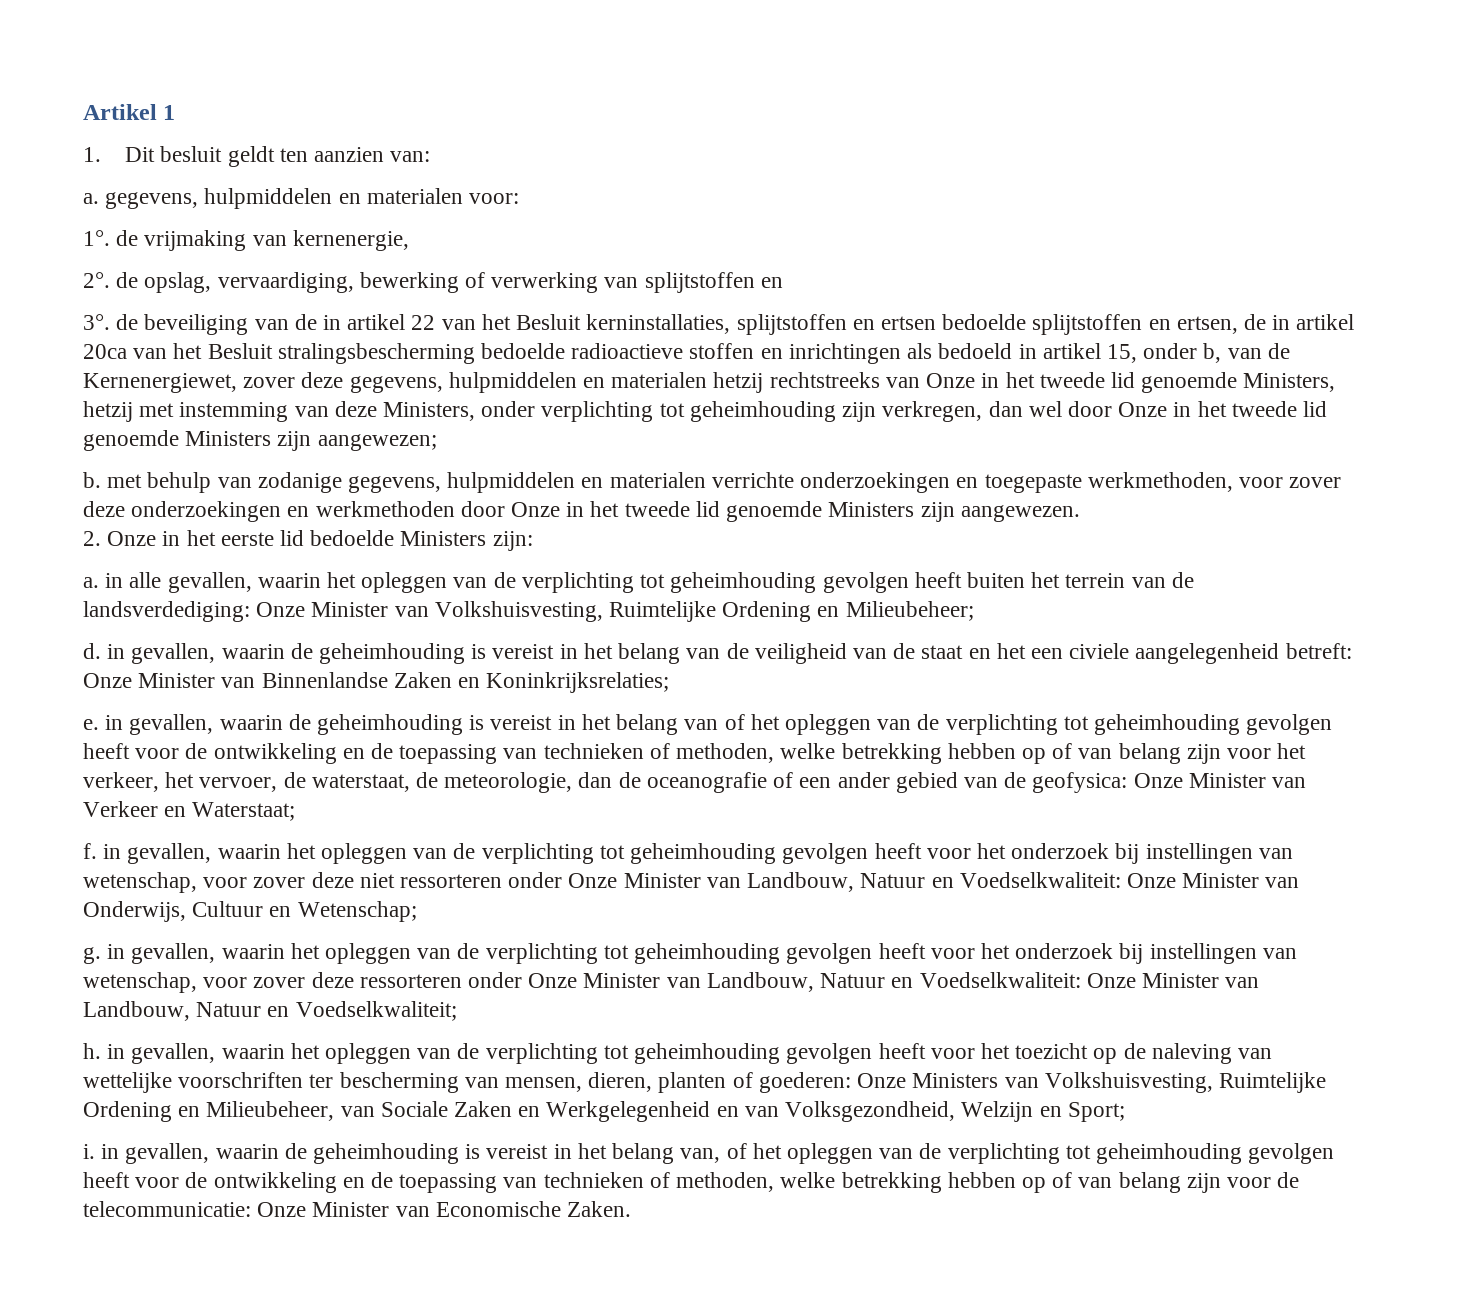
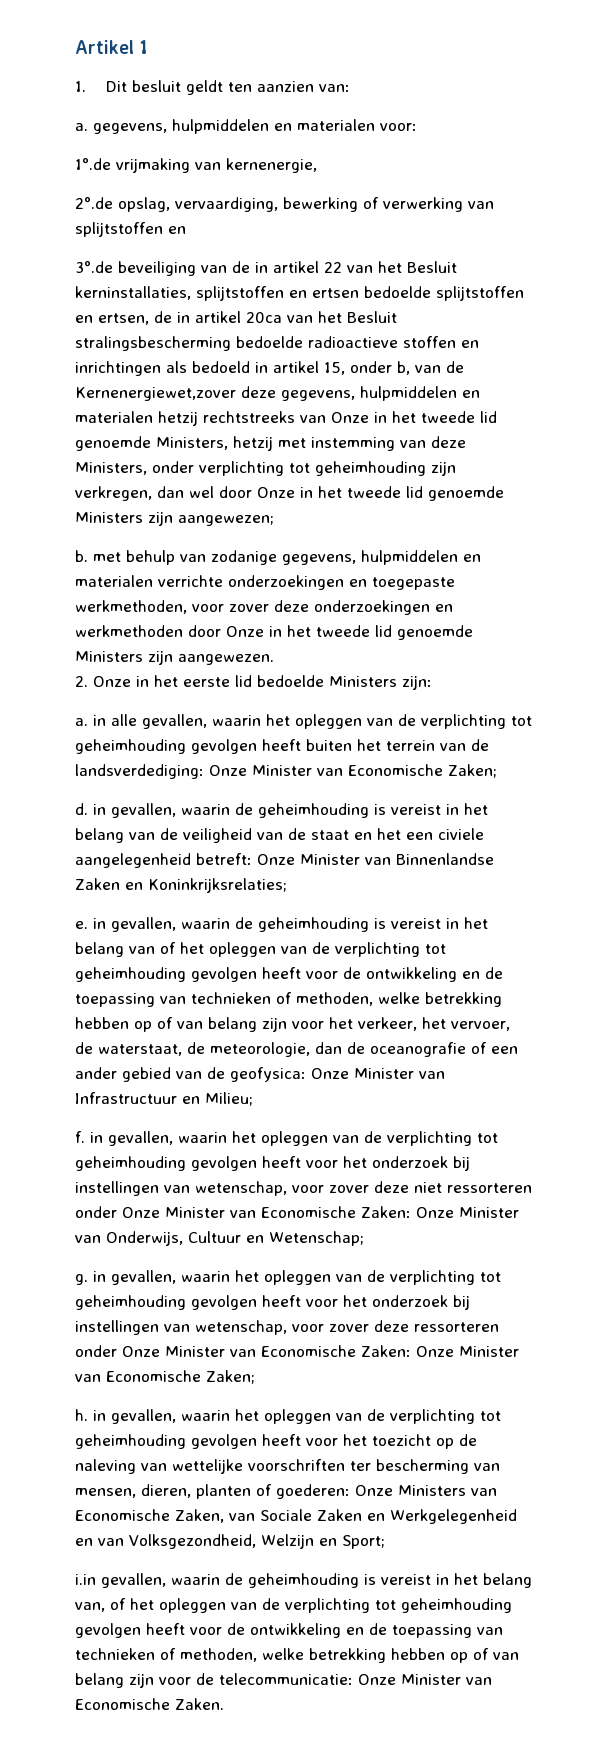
- 1°. de vrijmaking van kernenergie,
+ 1°.de vrijmaking van kernenergie,
- 2°. de opslag, vervaardiging, bewerking of verwerking van splijtstoffen en
+ 2°.de opslag, vervaardiging, bewerking of verwerking van splijtstoffen en
- 3°. de beveiliging van de in artikel 22 van het Besluit kerninstallaties, splijtstoffen en ertsen bedoelde splijtstoffen en ertsen, de in artikel 20ca van het Besluit stralingsbescherming bedoelde radioactieve stoffen en inrichtingen als bedoeld in artikel 15, onder b, van de Kernenergiewet, zover deze gegevens, hulpmiddelen en materialen hetzij rechtstreeks van Onze in het tweede lid genoemde Ministers, hetzij met instemming van deze Ministers, onder verplichting tot geheimhouding zijn verkregen, dan wel door Onze in het tweede lid genoemde Ministers zijn aangewezen;
+ 3°.de beveiliging van de in artikel 22 van het Besluit kerninstallaties, splijtstoffen en ertsen bedoelde splijtstoffen en ertsen, de in artikel 20ca van het Besluit stralingsbescherming bedoelde radioactieve stoffen en inrichtingen als bedoeld in artikel 15, onder b, van de Kernenergiewet,zover deze gegevens, hulpmiddelen en materialen hetzij rechtstreeks van Onze in het tweede lid genoemde Ministers, hetzij met instemming van deze Ministers, onder verplichting tot geheimhouding zijn verkregen, dan wel door Onze in het tweede lid genoemde Ministers zijn aangewezen;
- a. in alle gevallen, waarin het opleggen van de verplichting tot geheimhouding gevolgen heeft buiten het terrein van de landsverdediging: Onze Minister van Volkshuisvesting, Ruimtelijke Ordening en Milieubeheer;
+ a. in alle gevallen, waarin het opleggen van de verplichting tot geheimhouding gevolgen heeft buiten het terrein van de landsverdediging: Onze Minister van Economische Zaken;
- Onze Minister van Verkeer en Waterstaat;
+ Onze Minister van Infrastructuur en Milieu;
- f. in gevallen, waarin het opleggen van de verplichting tot geheimhouding gevolgen heeft voor het onderzoek bij instellingen van wetenschap, voor zover deze niet ressorteren onder Onze Minister van Landbouw, Natuur en Voedselkwaliteit: Onze Minister van Onderwijs, Cultuur en Wetenschap;
+ f. in gevallen, waarin het opleggen van de verplichting tot geheimhouding gevolgen heeft voor het onderzoek bij instellingen van wetenschap, voor zover deze niet ressorteren onder Onze Minister van Economische Zaken: Onze Minister van Onderwijs, Cultuur en Wetenschap;
- g. in gevallen, waarin het opleggen van de verplichting tot geheimhouding gevolgen heeft voor het onderzoek bij instellingen van wetenschap, voor zover deze ressorteren onder Onze Minister van Landbouw, Natuur en Voedselkwaliteit: Onze Minister van Landbouw, Natuur en Voedselkwaliteit;
+ g. in gevallen, waarin het opleggen van de verplichting tot geheimhouding gevolgen heeft voor het onderzoek bij instellingen van wetenschap, voor zover deze ressorteren onder Onze Minister van Economische Zaken: Onze Minister van Economische Zaken;
- h. in gevallen, waarin het opleggen van de verplichting tot geheimhouding gevolgen heeft voor het toezicht op de naleving van wettelijke voorschriften ter bescherming van mensen, dieren, planten of goederen: Onze Ministers van Volkshuisvesting, Ruimtelijke Ordening en Milieubeheer, van Sociale Zaken en Werkgelegenheid en van Volksgezondheid, Welzijn en Sport;
+ h. in gevallen, waarin het opleggen van de verplichting tot geheimhouding gevolgen heeft voor het toezicht op de naleving van wettelijke voorschriften ter bescherming van mensen, dieren, planten of goederen: Onze Ministers van Economische Zaken, van Sociale Zaken en Werkgelegenheid en van Volksgezondheid, Welzijn en Sport;
- i. in gevallen, waarin de geheimhouding is vereist in het belang van, of het opleggen van de verplichting tot geheimhouding gevolgen heeft voor de ontwikkeling en de toepassing van technieken of methoden, welke betrekking hebben op of van belang zijn voor de telecommunicatie: Onze Minister van Economische Zaken.
+ i.in gevallen, waarin de geheimhouding is vereist in het belang van, of het opleggen van de verplichting tot geheimhouding gevolgen heeft voor de ontwikkeling en de toepassing van technieken of methoden, welke betrekking hebben op of van belang zijn voor de telecommunicatie: Onze Minister van Economische Zaken.

